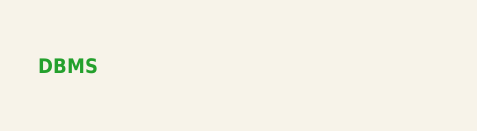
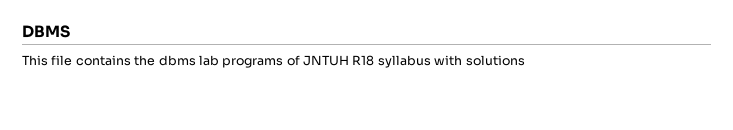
+ This file contains the dbms lab programs of JNTUH R18 syllabus with solutions

